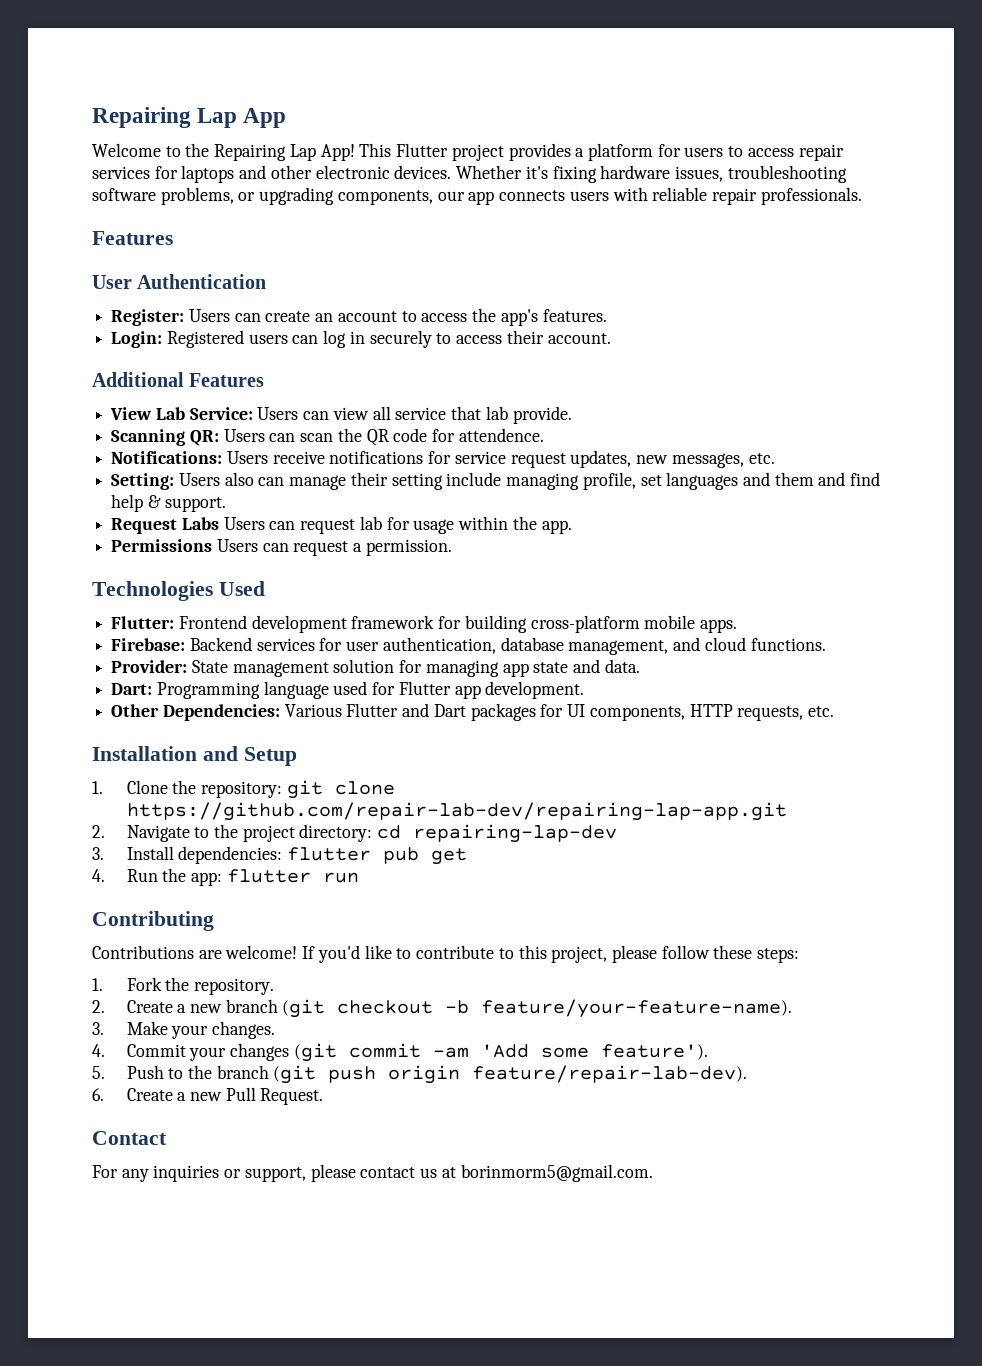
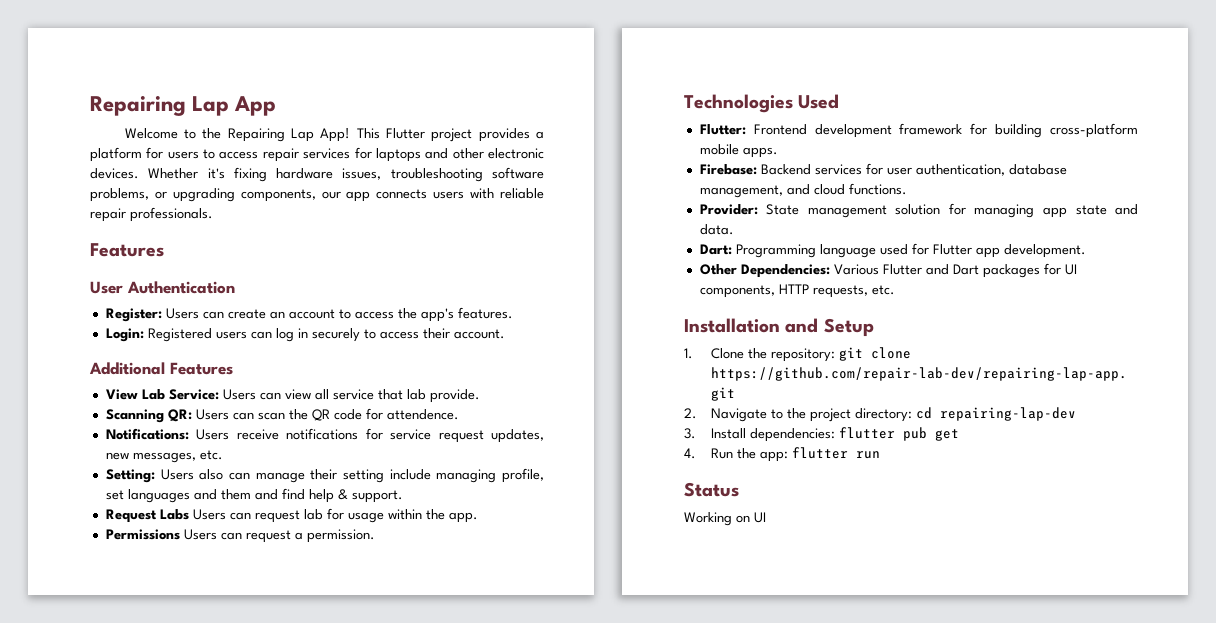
- Contributing
- Contributions are welcome! If you'd like to contribute to this project, please follow these steps:
- 1. Fork the repository.
- 2. Create a new branch (git checkout -b feature/your-feature-name).
- 3. Make your changes.
- 4. Commit your changes (git commit -am 'Add some feature').
- 5. Push to the branch (git push origin feature/repair-lab-dev).
- 6. Create a new Pull Request.
- Contact
- For any inquiries or support, please contact us at borinmorm5@gmail.com.
+ Status
+ Working on UI

